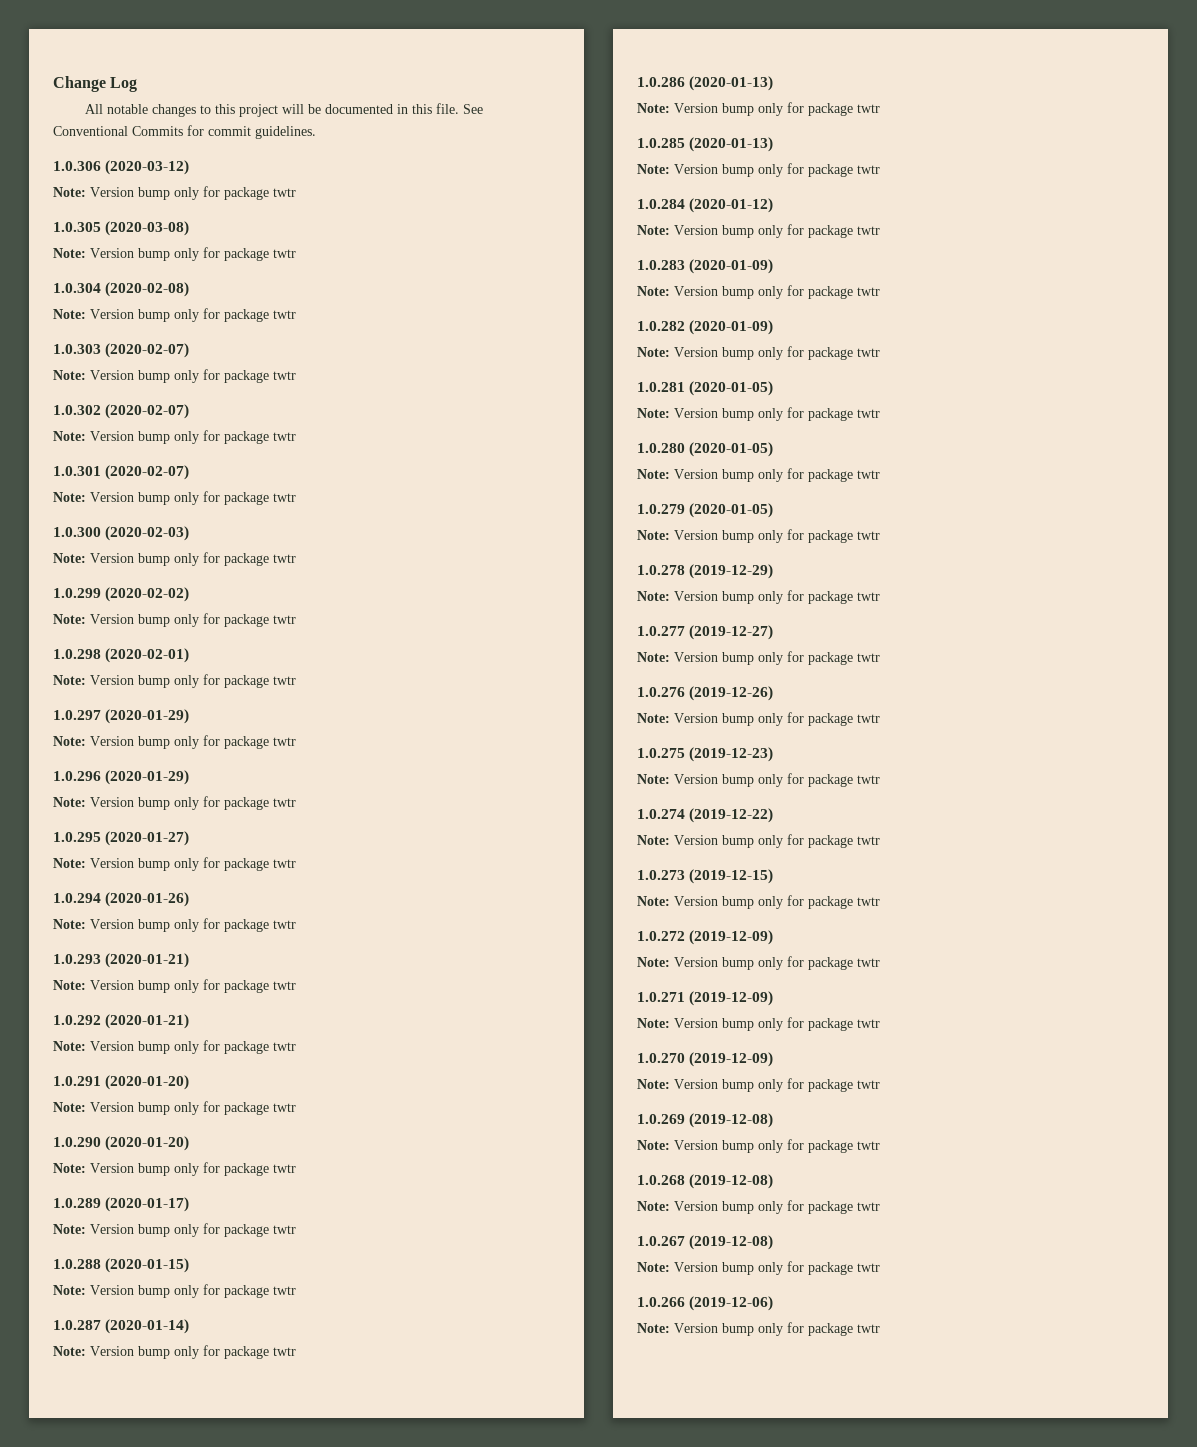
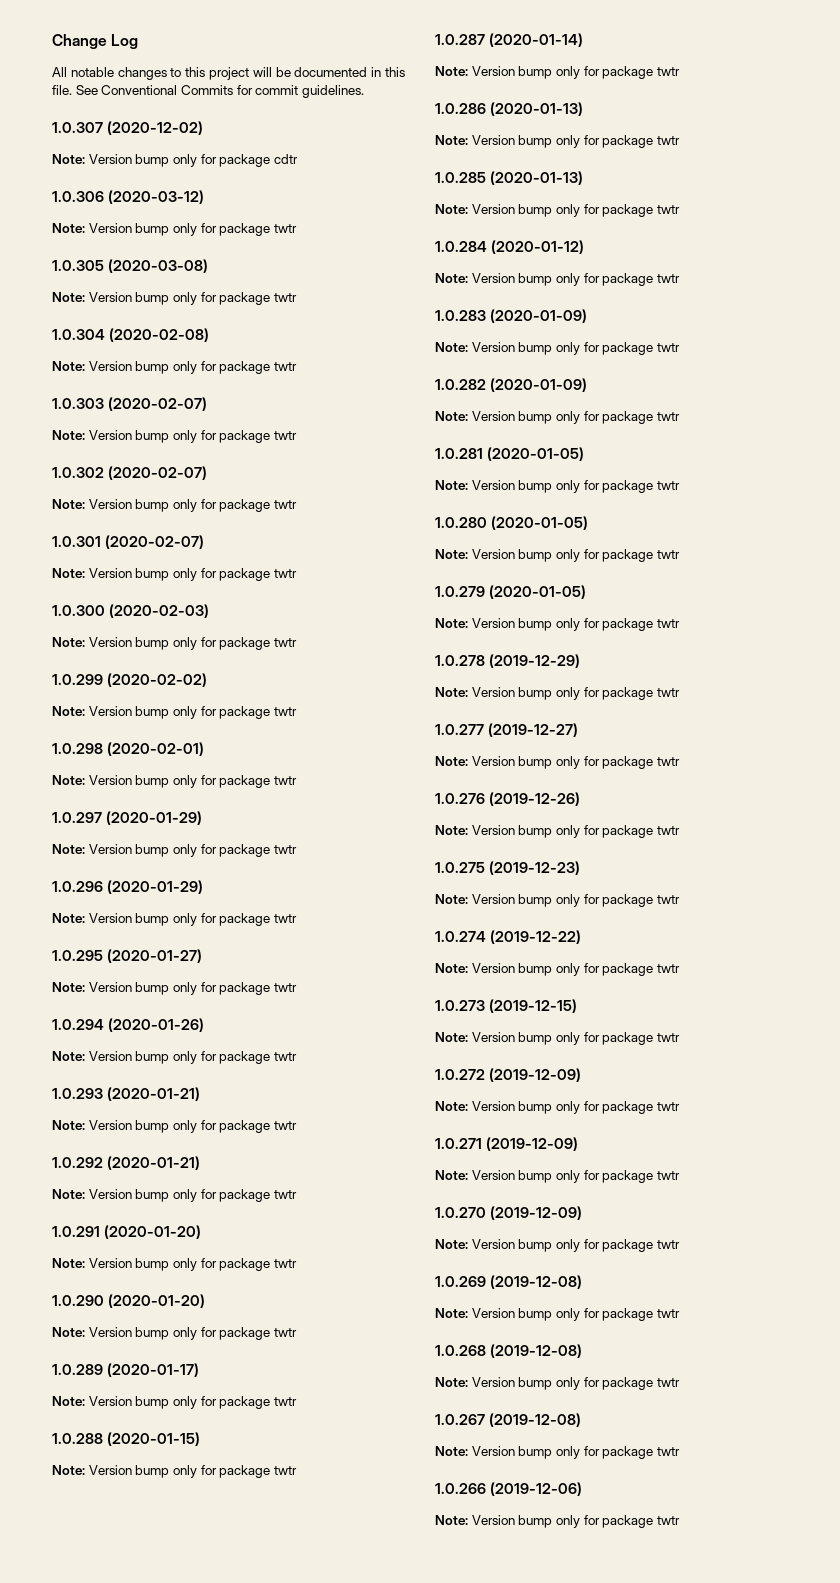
+ 1.0.307 (2020-12-02)
+ Note: Version bump only for package cdtr

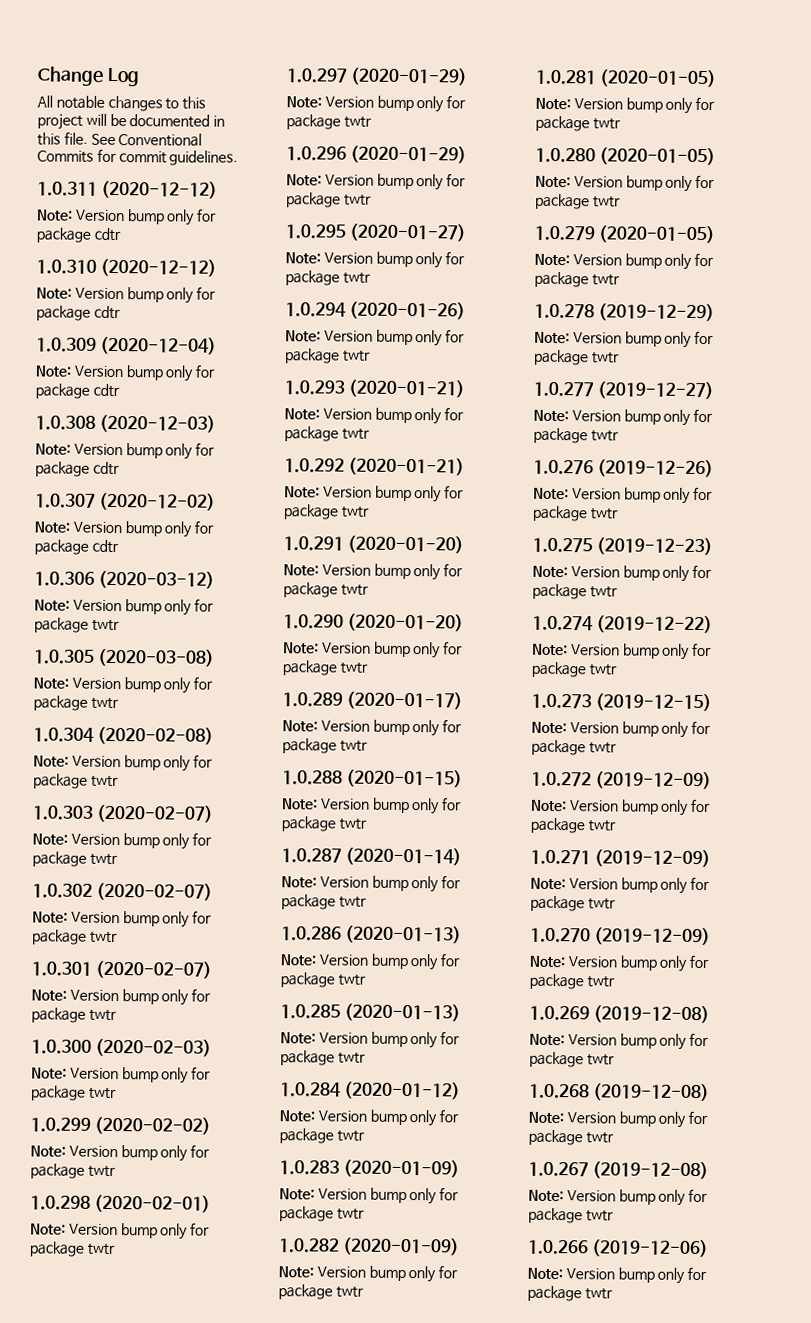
+ 1.0.311 (2020-12-12)
+ Note: Version bump only for package cdtr
+ 1.0.310 (2020-12-12)
+ Note: Version bump only for package cdtr
+ 1.0.309 (2020-12-04)
+ Note: Version bump only for package cdtr
+ 1.0.308 (2020-12-03)
+ Note: Version bump only for package cdtr

